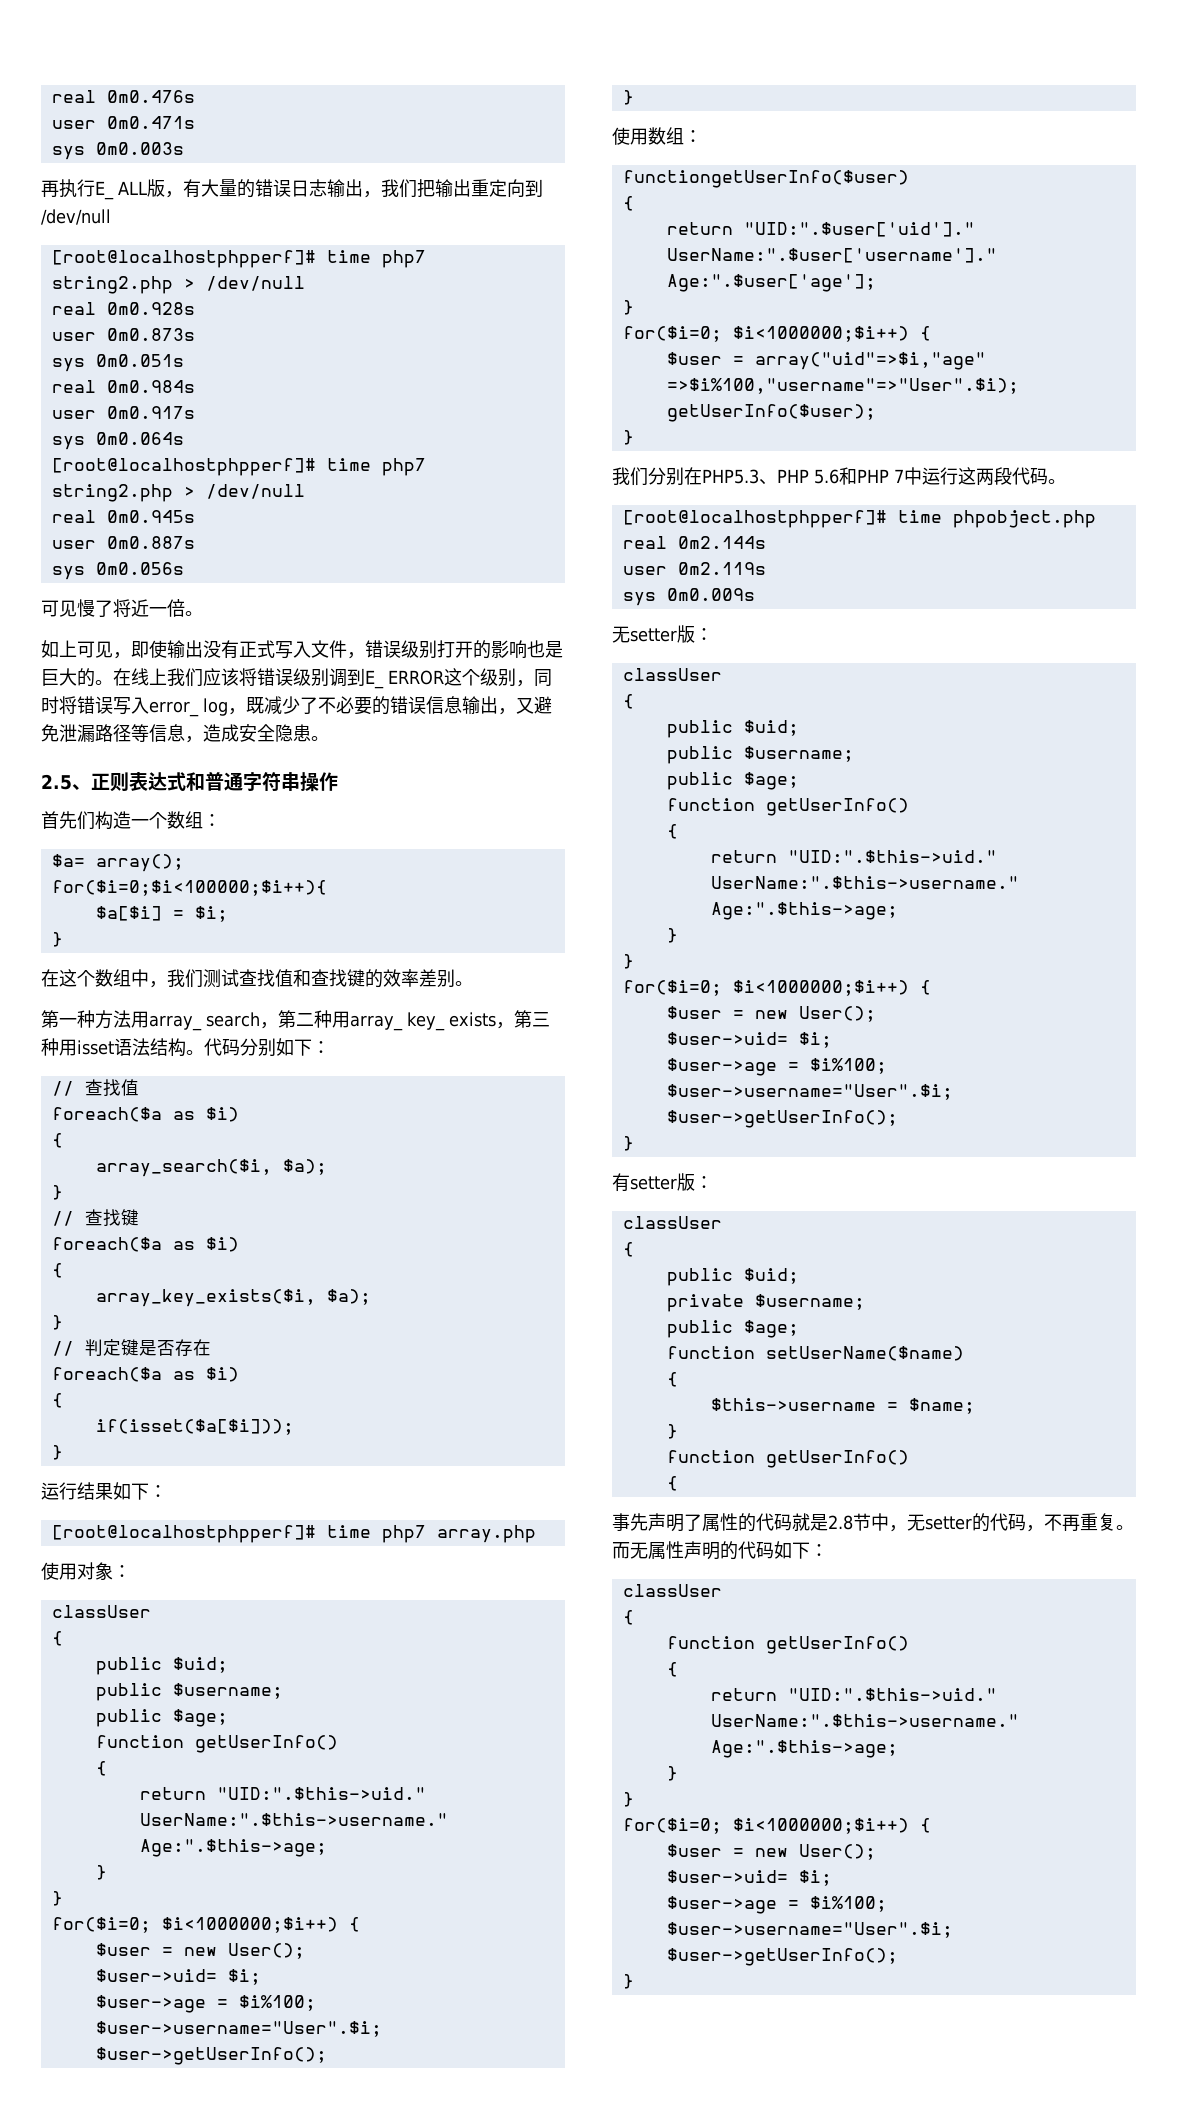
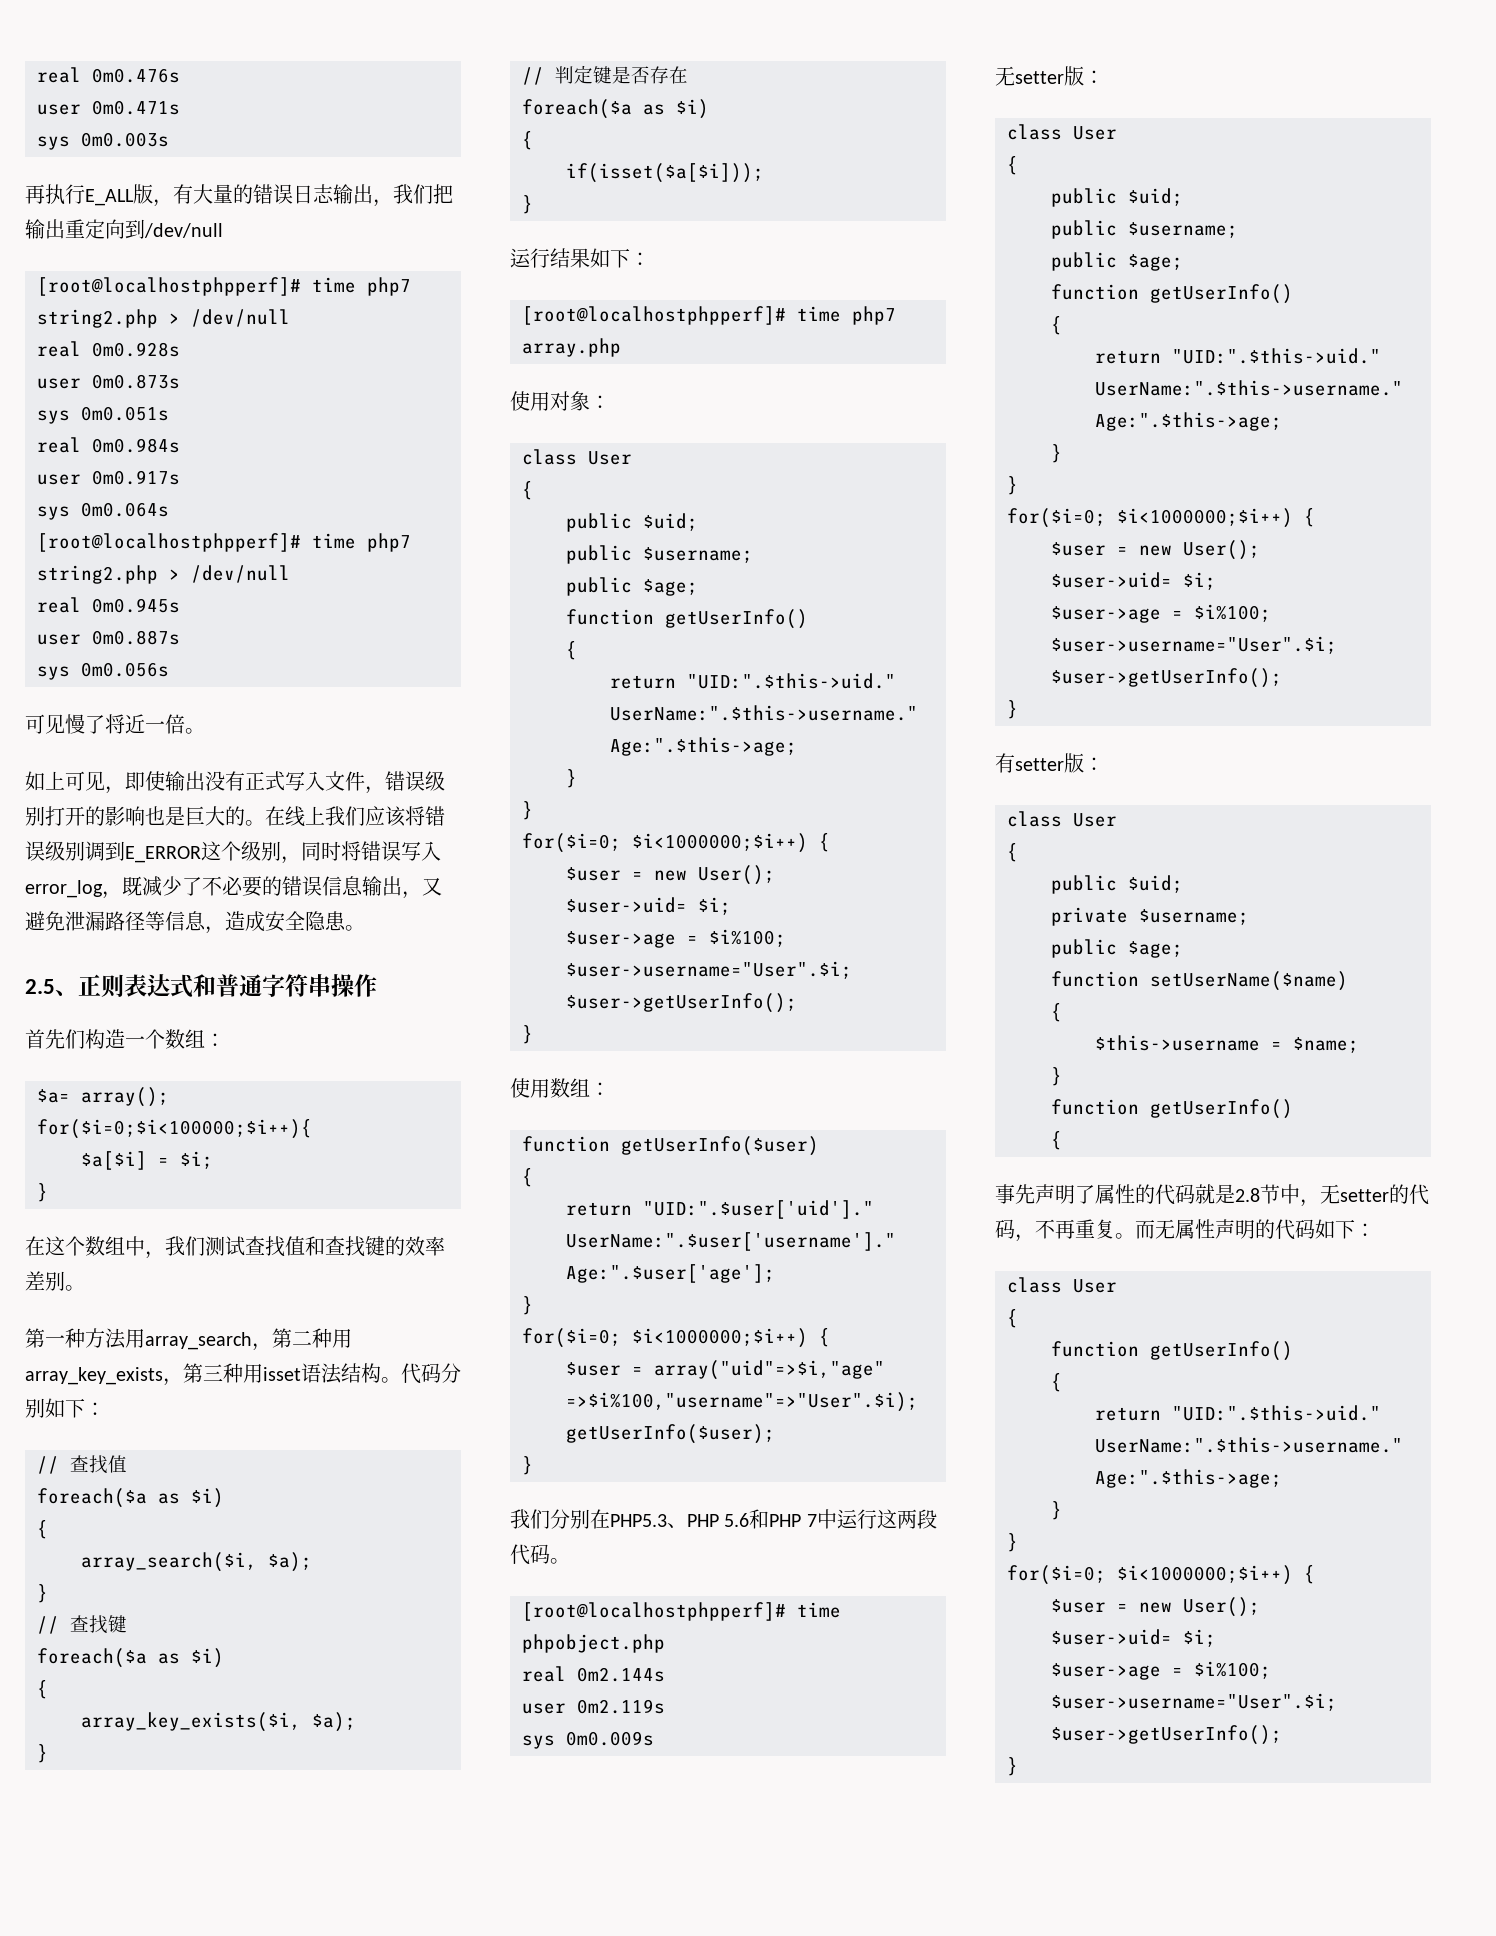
- 再执行E_ ALL版，有大量的错误日志输出，我们把输出重定向到/dev/null
+ 再执行E_ALL版，有大量的错误日志输出，我们把输出重定向到/dev/null
- 在线上我们应该将错误级别调到E_ ERROR这个级别，同时将错误写入error_ log，既减少了不必要的错误信息输出，又避免泄漏路径等信息，造成安全隐患。
+ 在线上我们应该将错误级别调到E_ERROR这个级别，同时将错误写入error_log，既减少了不必要的错误信息输出，又避免泄漏路径等信息，造成安全隐患。
- 第一种方法用array_ search，第二种用array_ key_ exists，第三种用isset语法结构。
+ 第一种方法用array_search，第二种用array_key_exists，第三种用isset语法结构。
  使用对象：
- classUser
+ class User
- functiongetUserInfo($user)
+ function getUserInfo($user)
  无setter版：
- classUser
+ class User
  有setter版：
- classUser
+ class User
  而无属性声明的代码如下：
- classUser
+ class User

